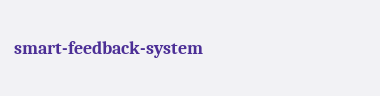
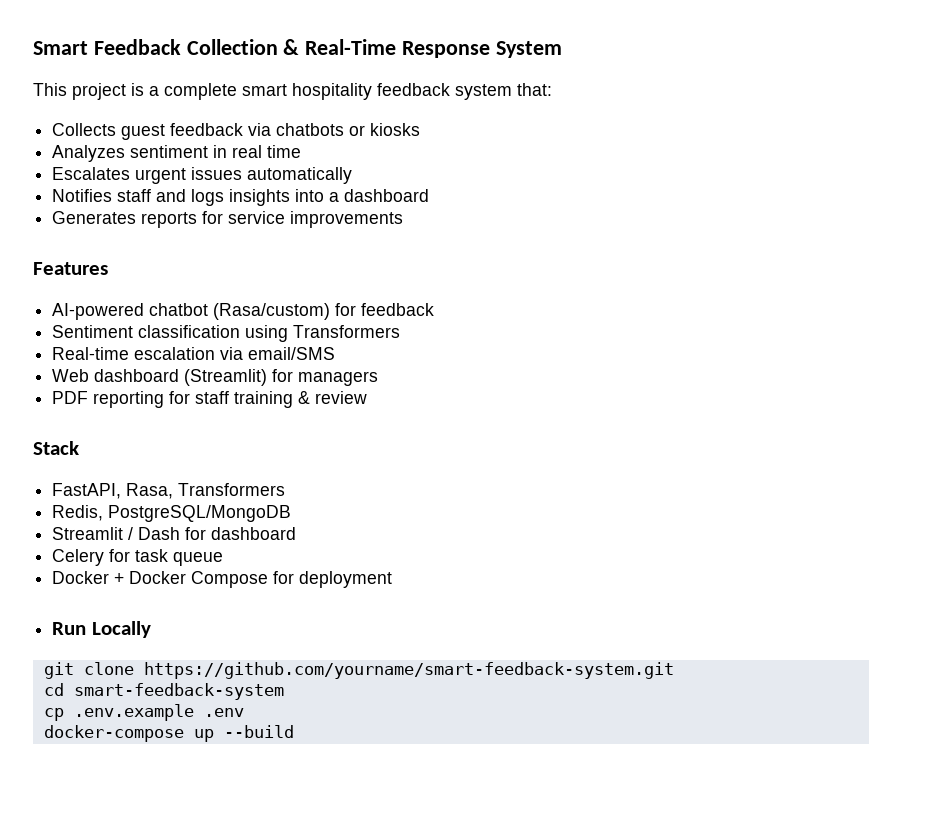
- smart-feedback-system
+ Smart Feedback Collection & Real-Time Response System
+ This project is a complete smart hospitality feedback system that:
+ Collects guest feedback via chatbots or kiosks
+ Analyzes sentiment in real time
+ Escalates urgent issues automatically
+ Notifies staff and logs insights into a dashboard
+ Generates reports for service improvements
+ Features
+ AI-powered chatbot (Rasa/custom) for feedback
+ Sentiment classification using Transformers
+ Real-time escalation via email/SMS
+ Web dashboard (Streamlit) for managers
+ PDF reporting for staff training & review
+ Stack
+ FastAPI, Rasa, Transformers
+ Redis, PostgreSQL/MongoDB
+ Streamlit / Dash for dashboard
+ Celery for task queue
+ Docker + Docker Compose for deployment
+ Run Locally
+ git clone https://github.com/yourname/smart-feedback-system.git
+ cd smart-feedback-system
+ cp .env.example .env
+ docker-compose up --build

